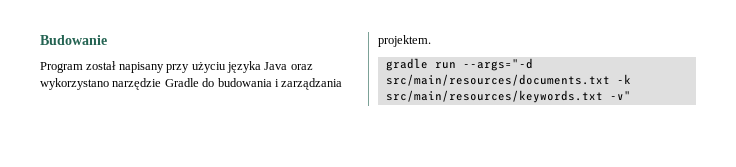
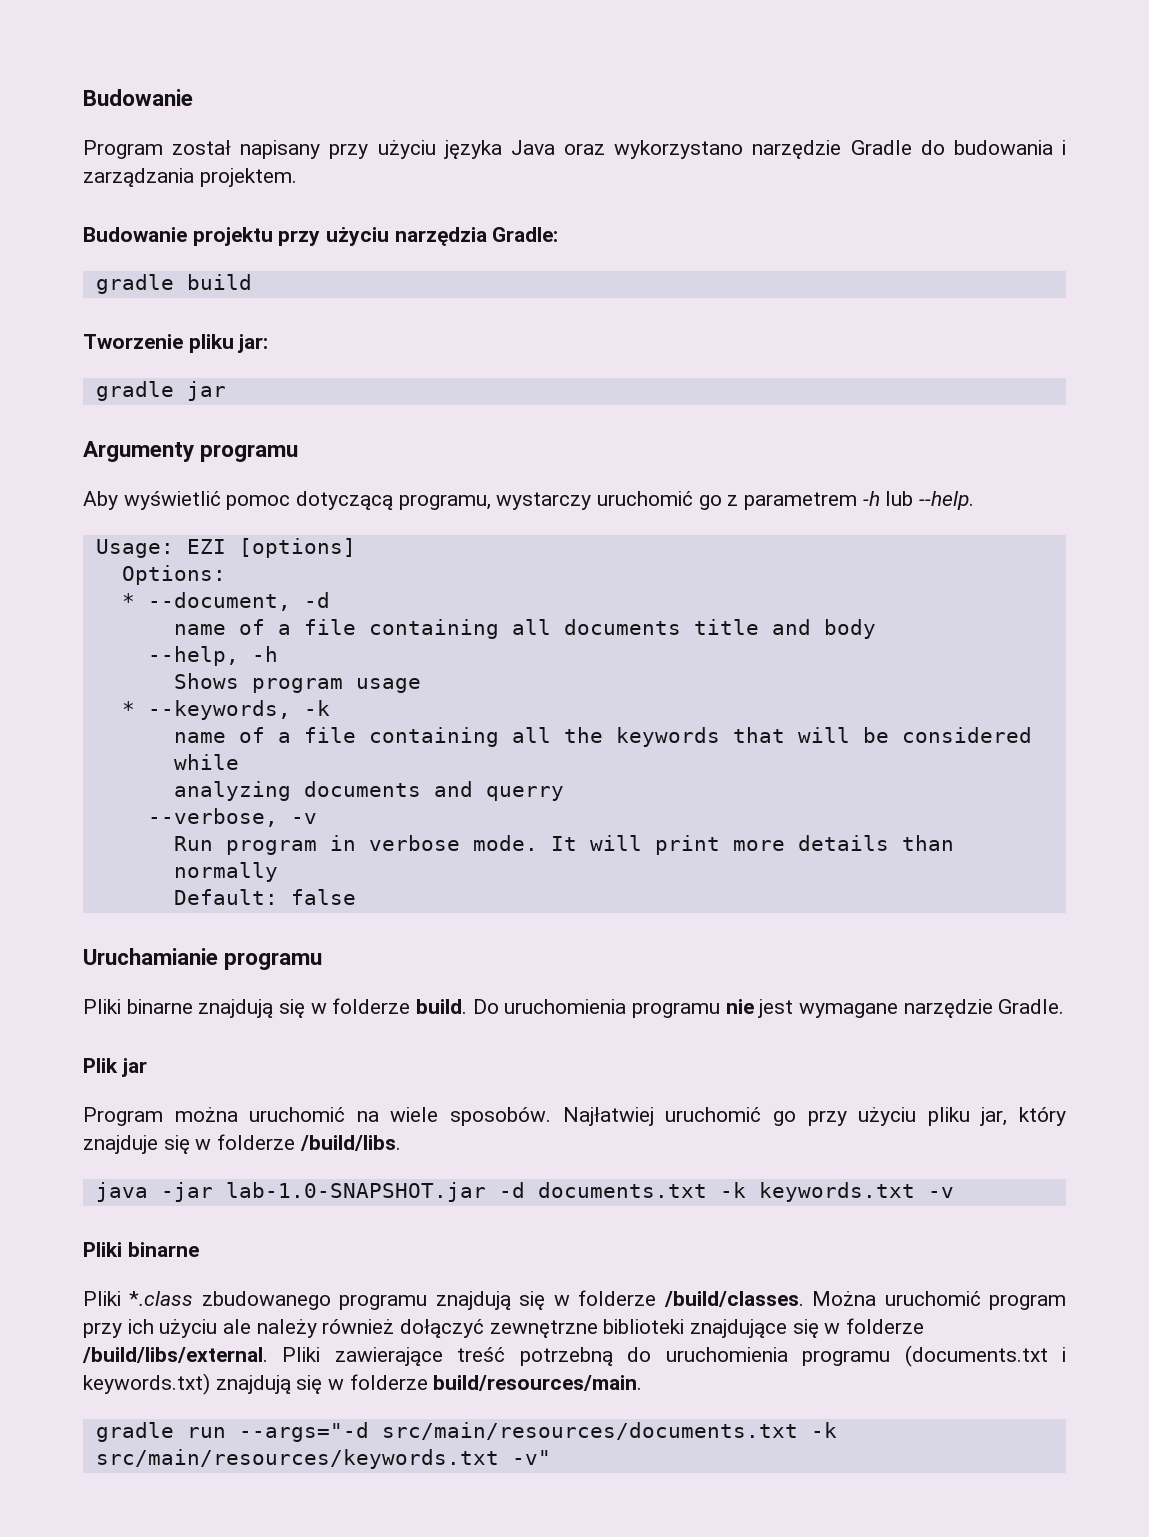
+ Budowanie projektu przy użyciu narzędzia Gradle:
+ gradle build
+ Tworzenie pliku jar:
+ gradle jar
+ Argumenty programu
+ Aby wyświetlić pomoc dotyczącą programu, wystarczy uruchomić go z parametrem -h lub --help.
+ Usage: EZI [options]
+ Options:
+ * --document, -d
+ name of a file containing all documents title and body
+ --help, -h
+ Shows program usage
+ * --keywords, -k
+ name of a file containing all the keywords that will be considered while
+ analyzing documents and querry
+ --verbose, -v
+ Run program in verbose mode. It will print more details than normally
+ Default: false
+ Uruchamianie programu
+ Pliki binarne znajdują się w folderze build. Do uruchomienia programu nie jest wymagane narzędzie Gradle.
+ Plik jar
+ Program można uruchomić na wiele sposobów. Najłatwiej uruchomić go przy użyciu pliku jar, który znajduje się w folderze /build/libs.
+ java -jar lab-1.0-SNAPSHOT.jar -d documents.txt -k keywords.txt -v
+ Pliki binarne
+ Pliki *.class zbudowanego programu znajdują się w folderze /build/classes. Można uruchomić program przy ich użyciu ale należy również dołączyć zewnętrzne biblioteki znajdujące się w folderze /build/libs/external. Pliki zawierające treść potrzebną do uruchomienia programu (documents.txt i keywords.txt) znajdują się w folderze build/resources/main.

